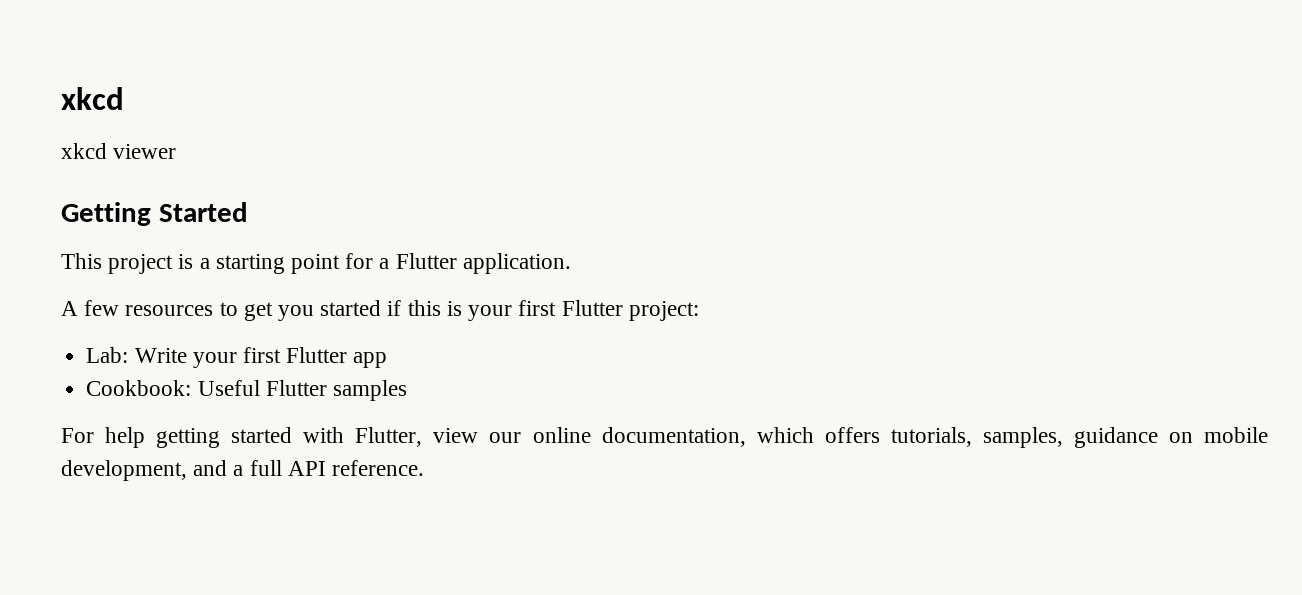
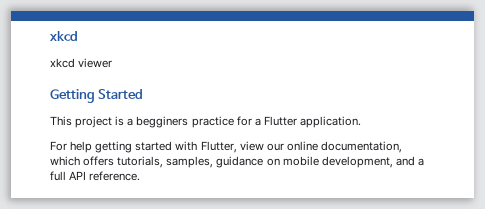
- This project is a starting point for a Flutter application.
+ This project is a begginers practice for a Flutter application.
- A few resources to get you started if this is your first Flutter project:
- Lab: Write your first Flutter app
- Cookbook: Useful Flutter samples

